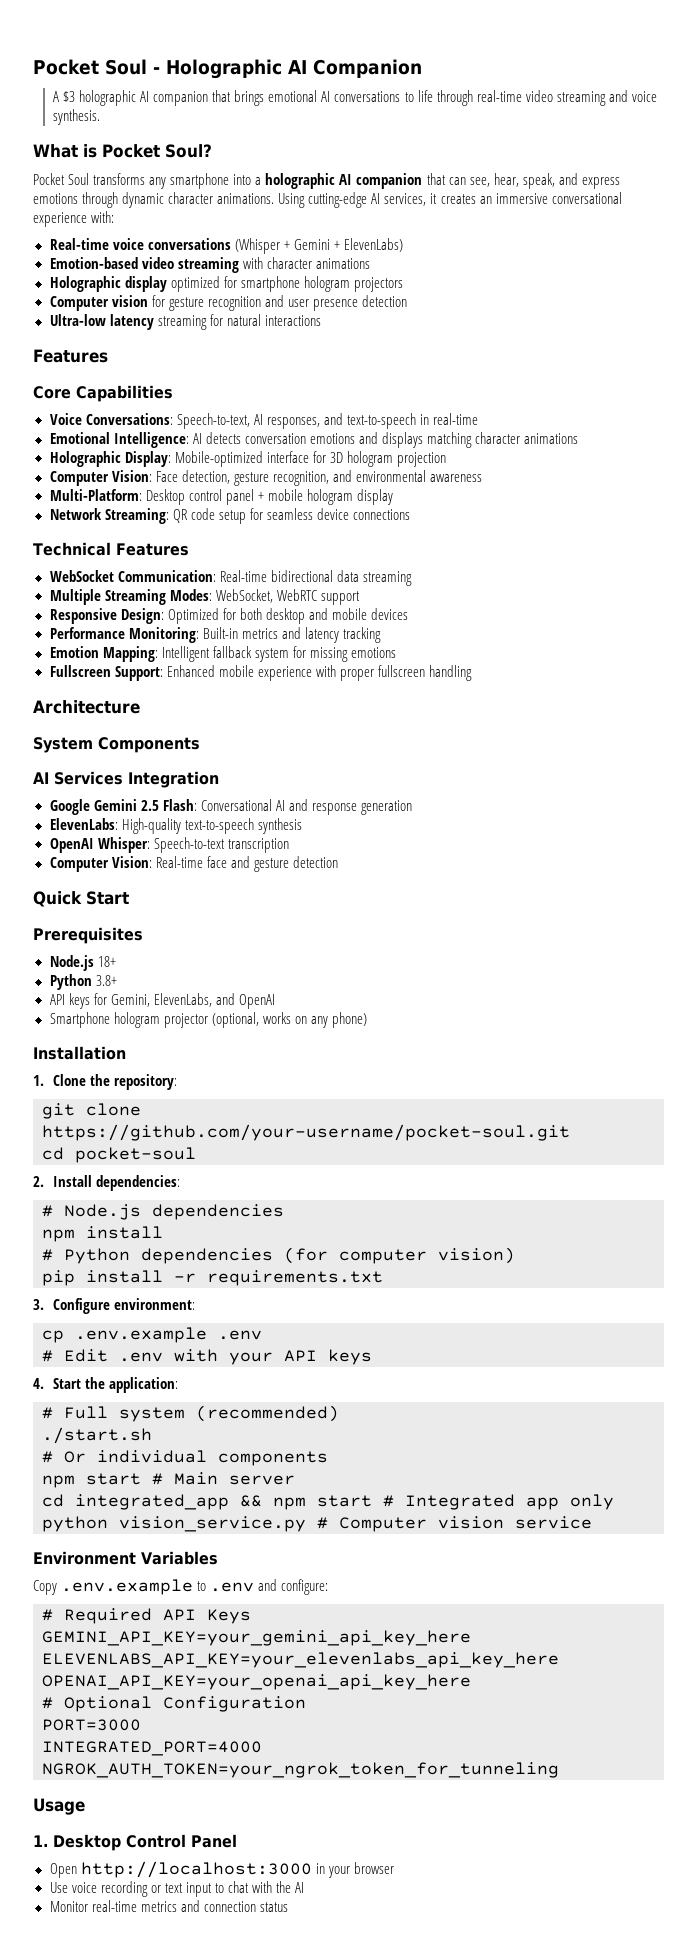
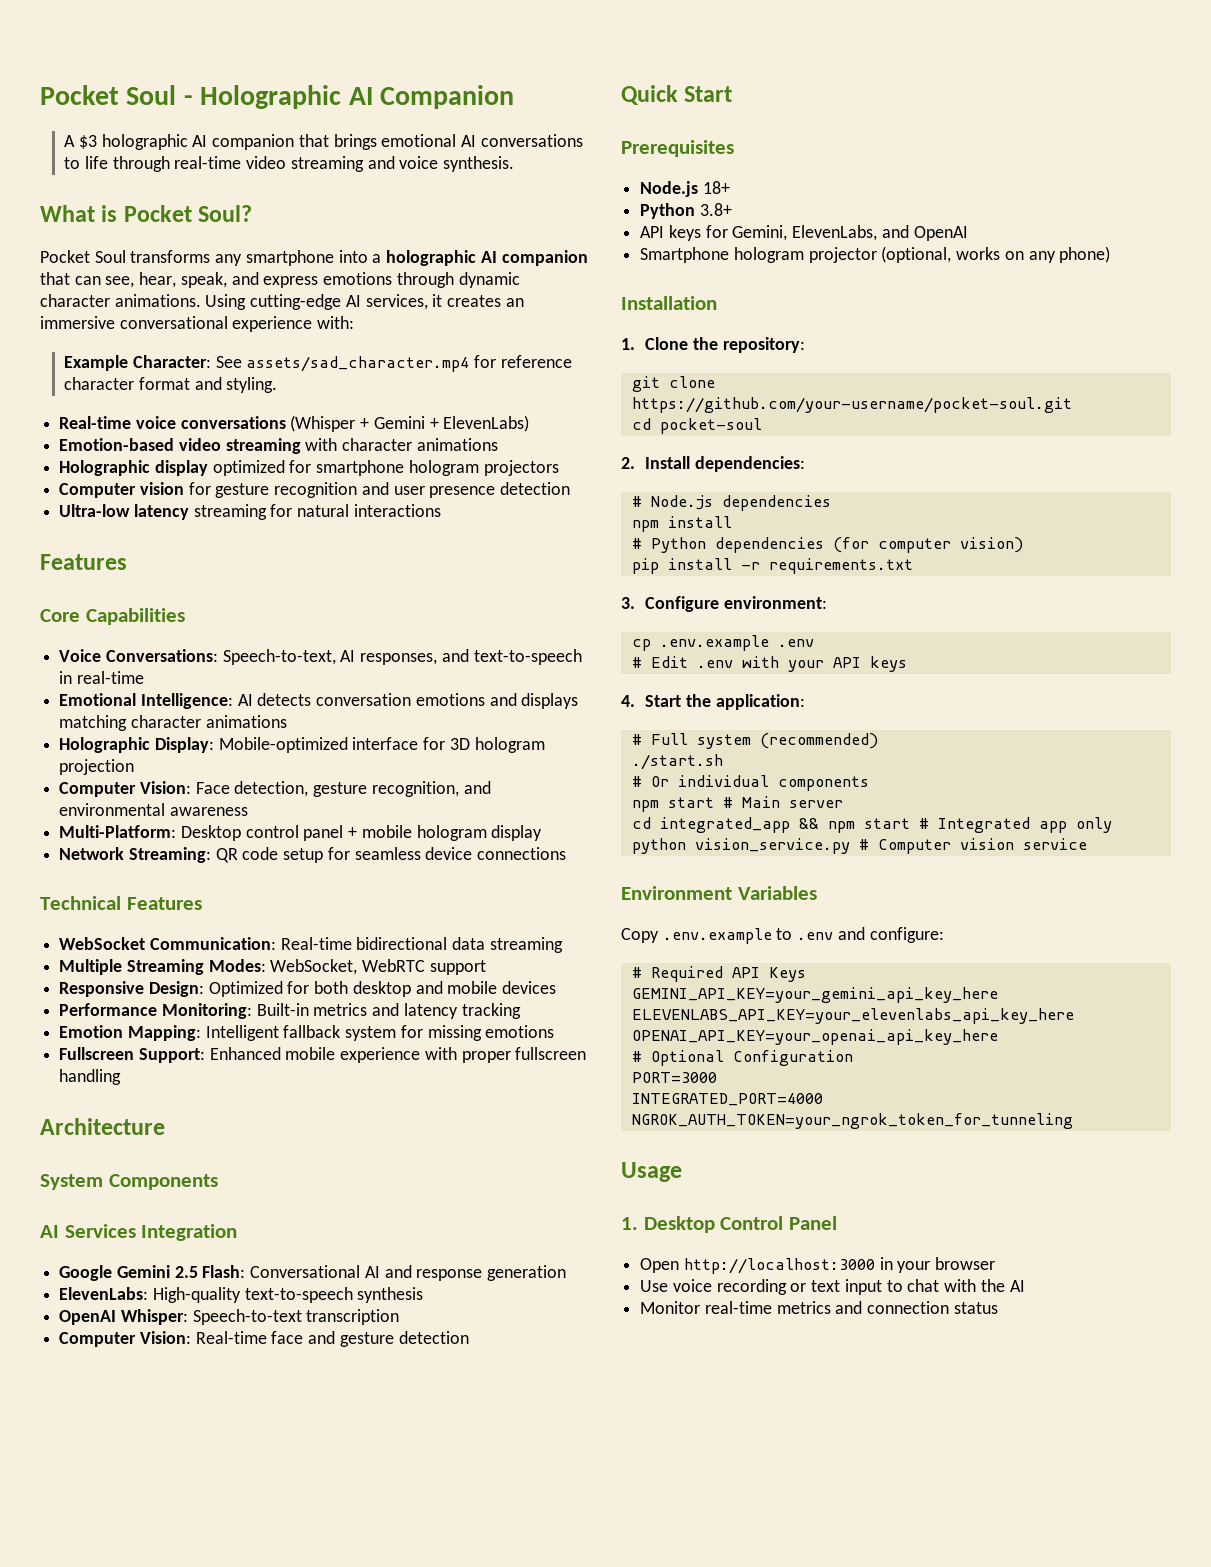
+ Example Character: See assets/sad_character.mp4 for reference character format and styling.

